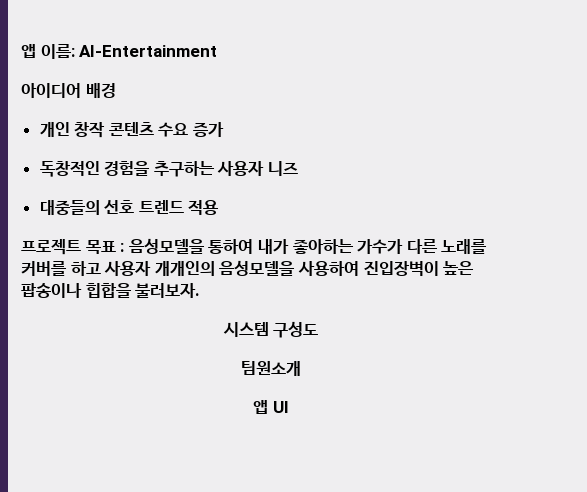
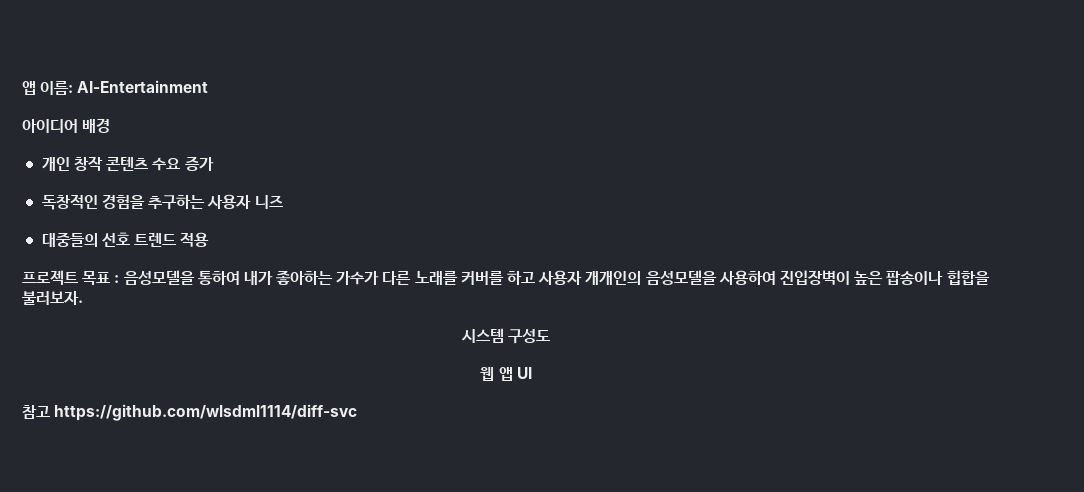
- 팀원소개
- 앱 UI
+ 웹 앱 UI
+ 참고 https://github.com/wlsdml1114/diff-svc

